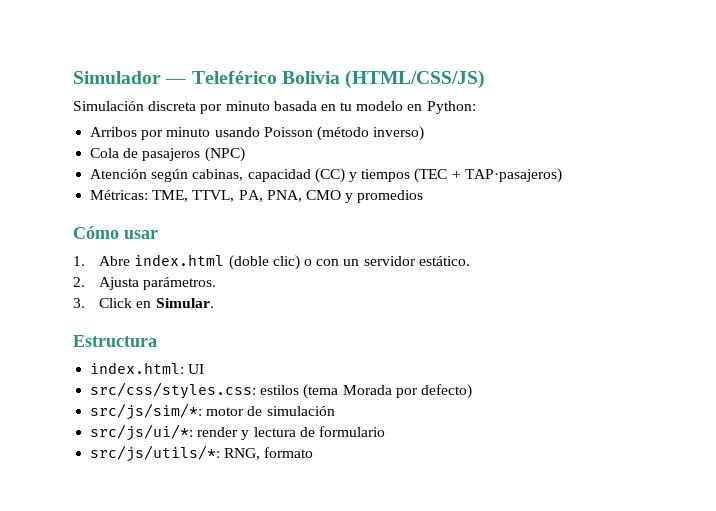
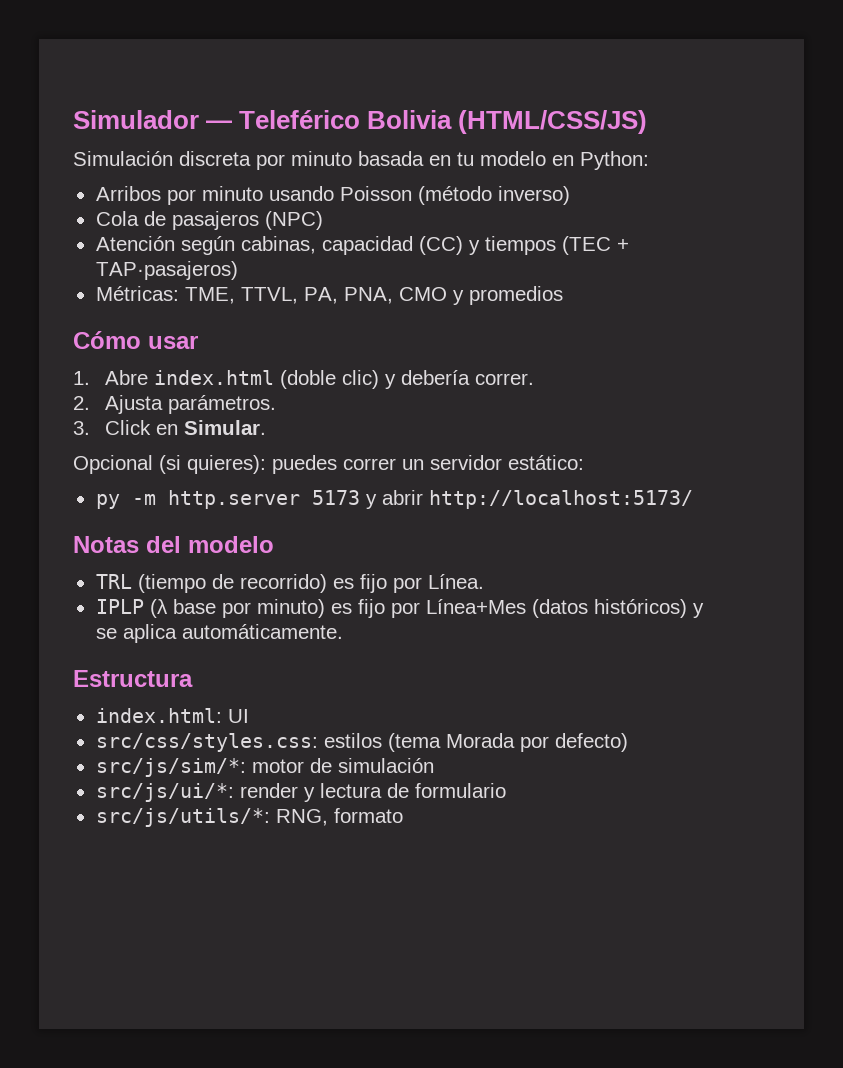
- 1. Abre index.html (doble clic) o con un servidor estático.
+ 1. Abre index.html (doble clic) y debería correr.
+ Opcional (si quieres): puedes correr un servidor estático:
+ py -m http.server 5173 y abrir http://localhost:5173/
+ Notas del modelo
+ TRL (tiempo de recorrido) es fijo por Línea.
+ IPLP (λ base por minuto) es fijo por Línea+Mes (datos históricos) y se aplica automáticamente.

